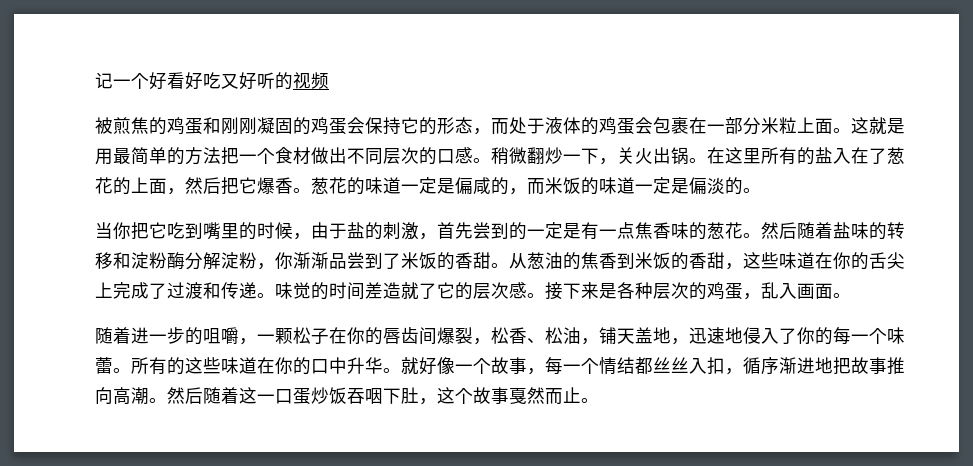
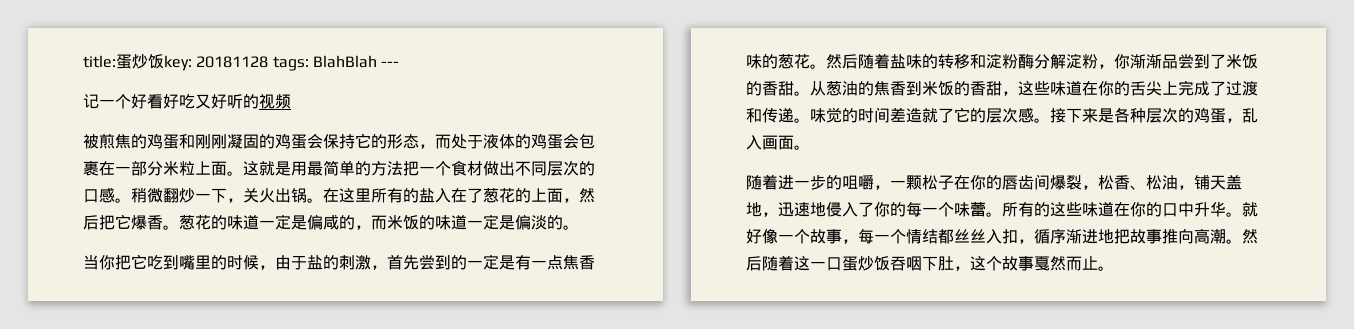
+ title:蛋炒饭key: 20181128 tags: BlahBlah ---

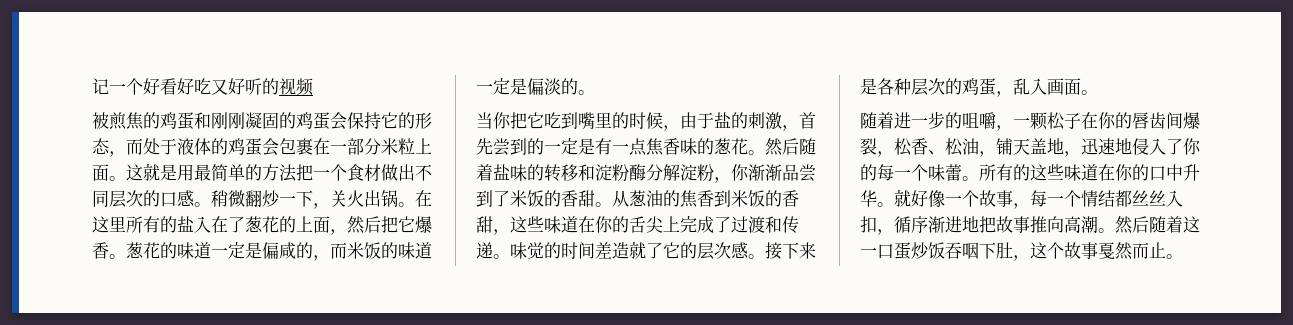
- title:蛋炒饭key: 20181128 tags: BlahBlah ---

